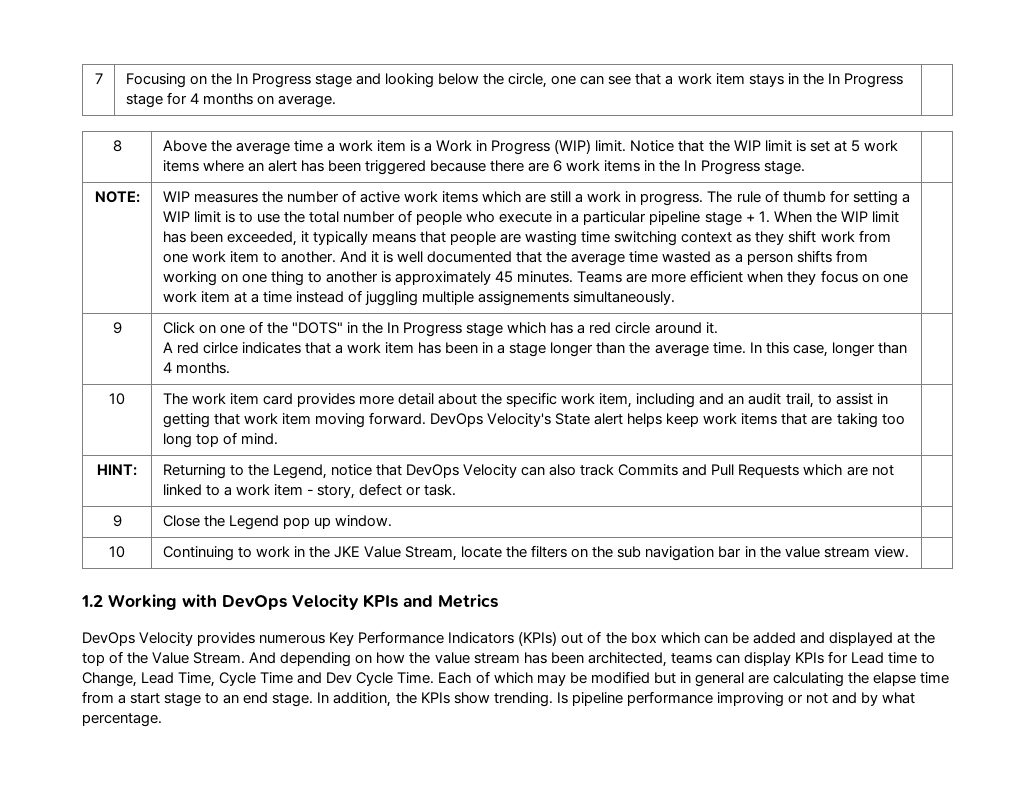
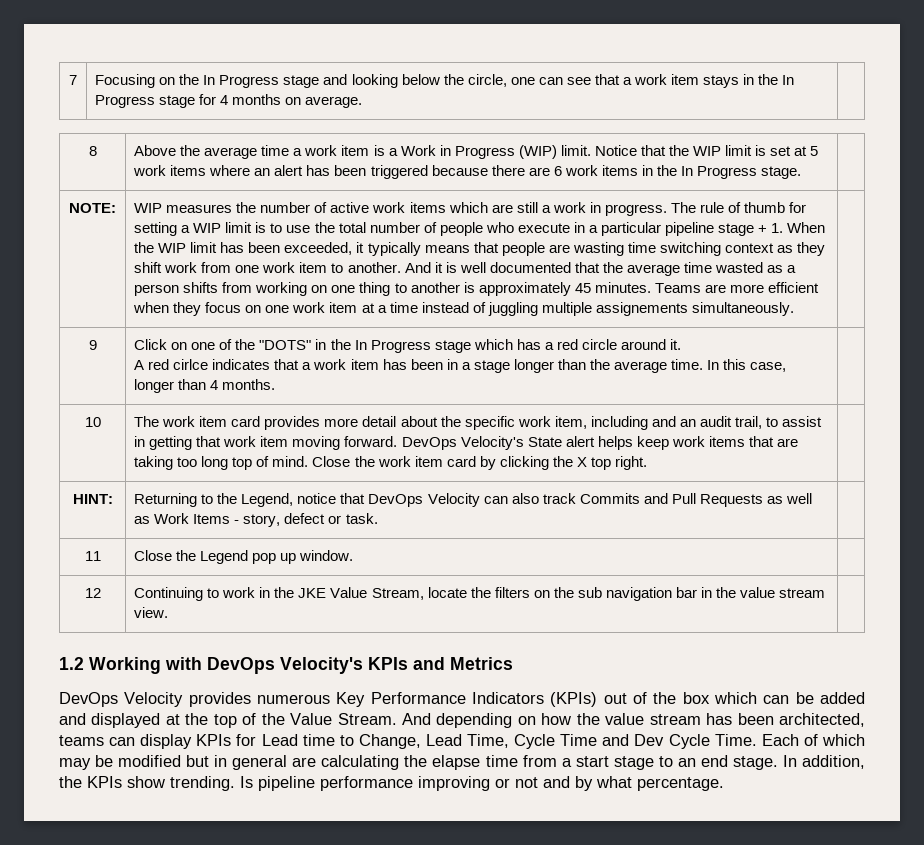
+ Close the work item card by clicking the X top right.
- HINT: | Returning to the Legend, notice that DevOps Velocity can also track Commits and Pull Requests which are not linked to a work item - story, defect or task. |
+ HINT: | Returning to the Legend, notice that DevOps Velocity can also track Commits and Pull Requests as well as Work Items - story, defect or task. |
- 9 | Close the Legend pop up window. |
+ 11 | Close the Legend pop up window. |
- 10 | Continuing to work in the JKE Value Stream, locate the filters on the sub navigation bar in the value stream view. |
+ 12 | Continuing to work in the JKE Value Stream, locate the filters on the sub navigation bar in the value stream view. |
- 1.2 Working with DevOps Velocity KPIs and Metrics
+ 1.2 Working with DevOps Velocity's KPIs and Metrics

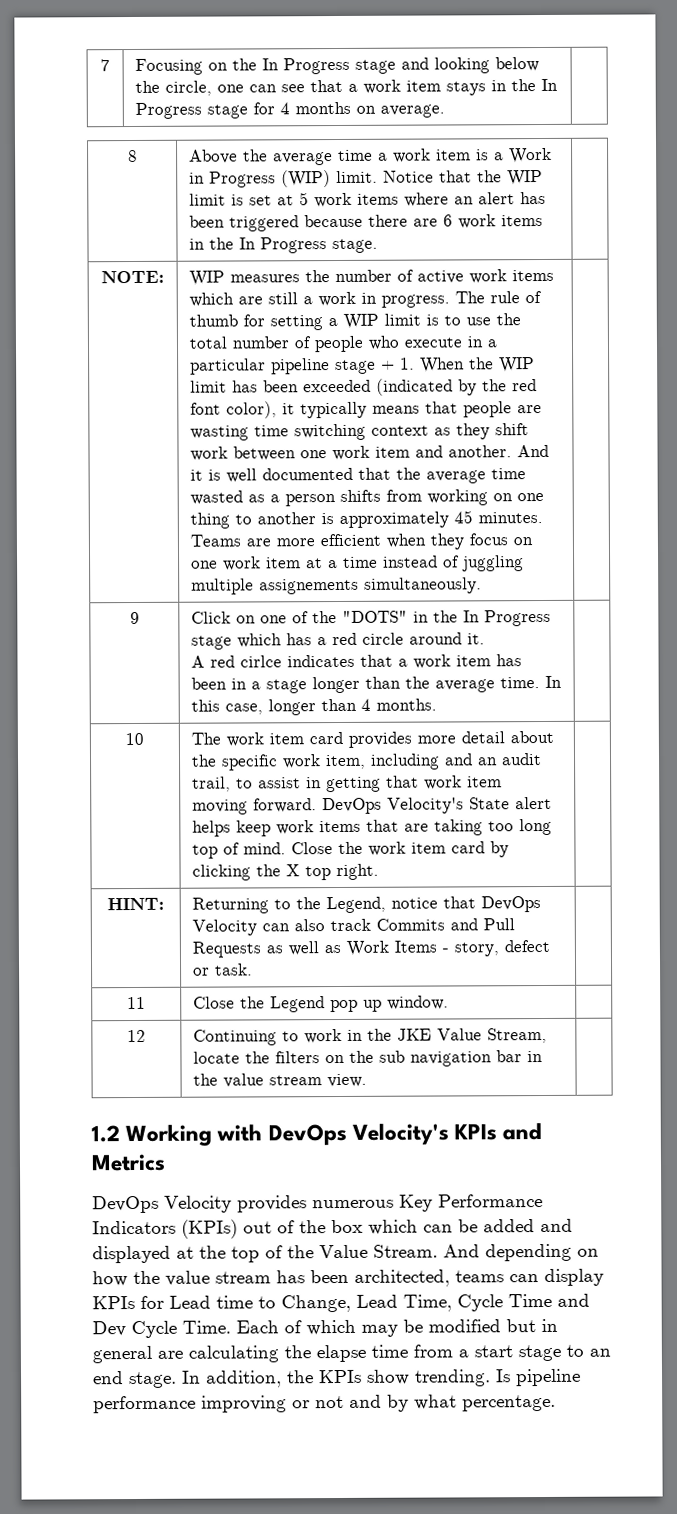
- The rule of thumb for setting a WIP limit is to use the total number of people who execute in a particular pipeline stage + 1. When the WIP limit has been exceeded, it typically means that people are wasting time switching context as they shift work from one work item to another.
+ The rule of thumb for setting a WIP limit is to use the total number of people who execute in a particular pipeline stage + 1. When the WIP limit has been exceeded (indicated by the red font color), it typically means that people are wasting time switching context as they shift work between one work item and another.

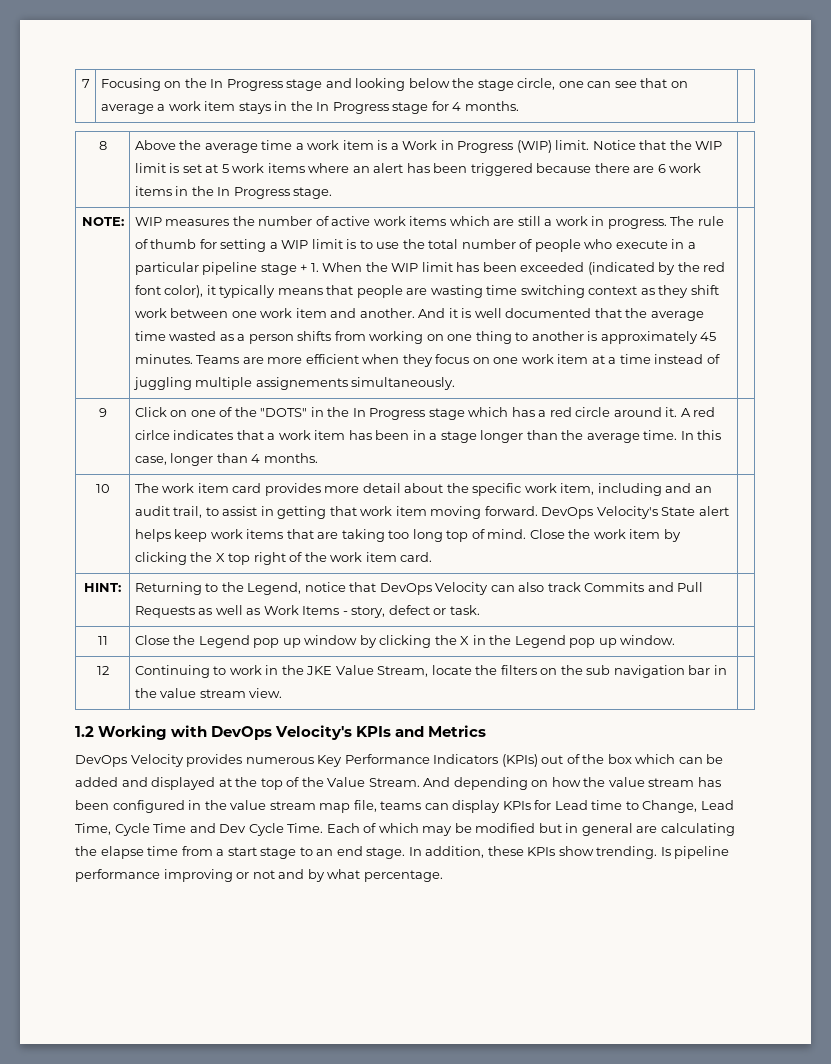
- 7 | Focusing on the In Progress stage and looking below the circle, one can see that a work item stays in the In Progress stage for 4 months on average. |
+ 7 | Focusing on the In Progress stage and looking below the stage circle, one can see that on average a work item stays in the In Progress stage for 4 months. |
- Click on one of the "DOTS" in the In Progress stage which has a red circle around it.
- A red cirlce indicates that a work item has been in a stage longer than the average time.
+ Click on one of the "DOTS" in the In Progress stage which has a red circle around it. A red cirlce indicates that a work item has been in a stage longer than the average time.
- Close the work item card by clicking the X top right.
+ Close the work item by clicking the X top right of the work item card.
- 11 | Close the Legend pop up window. |
+ 11 | Close the Legend pop up window by clicking the X in the Legend pop up window. |
- And depending on how the value stream has been architected, teams can display KPIs for Lead time to Change, Lead Time, Cycle Time and Dev Cycle Time.
+ And depending on how the value stream has been configured in the value stream map file, teams can display KPIs for Lead time to Change, Lead Time, Cycle Time and Dev Cycle Time.
- In addition, the KPIs show trending.
+ In addition, these KPIs show trending.

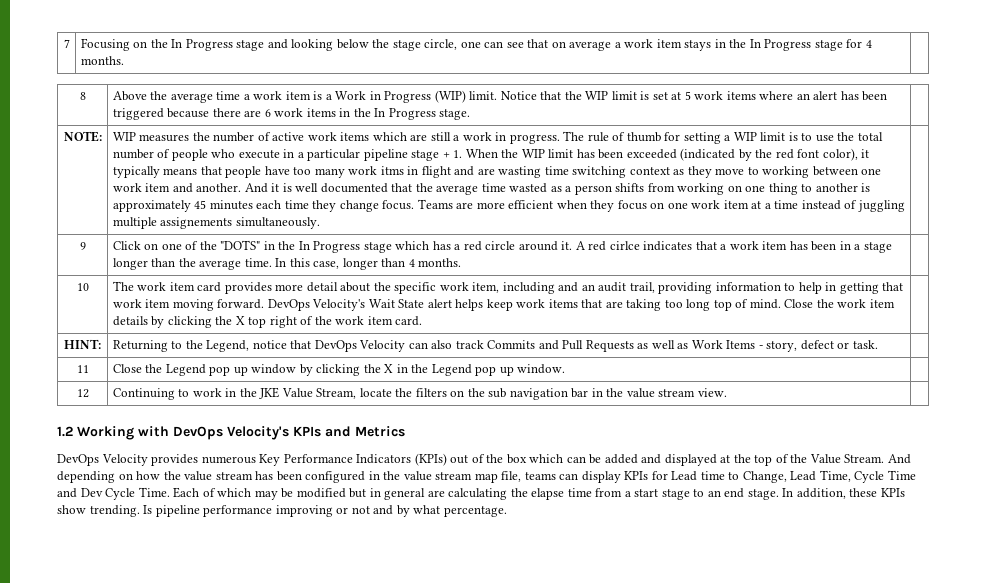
- The rule of thumb for setting a WIP limit is to use the total number of people who execute in a particular pipeline stage + 1. When the WIP limit has been exceeded (indicated by the red font color), it typically means that people are wasting time switching context as they shift work between one work item and another.
+ The rule of thumb for setting a WIP limit is to use the total number of people who execute in a particular pipeline stage + 1. When the WIP limit has been exceeded (indicated by the red font color), it typically means that people have too many work itms in flight and are wasting time switching context as they move to working between one work item and another.
- And it is well documented that the average time wasted as a person shifts from working on one thing to another is approximately 45 minutes.
+ And it is well documented that the average time wasted as a person shifts from working on one thing to another is approximately 45 minutes each time they change focus.
- The work item card provides more detail about the specific work item, including and an audit trail, to assist in getting that work item moving forward.
+ The work item card provides more detail about the specific work item, including and an audit trail, providing information to help in getting that work item moving forward.
- DevOps Velocity's State alert helps keep work items that are taking too long top of mind.
+ DevOps Velocity's Wait State alert helps keep work items that are taking too long top of mind.
- Close the work item by clicking the X top right of the work item card.
+ Close the work item details by clicking the X top right of the work item card.

